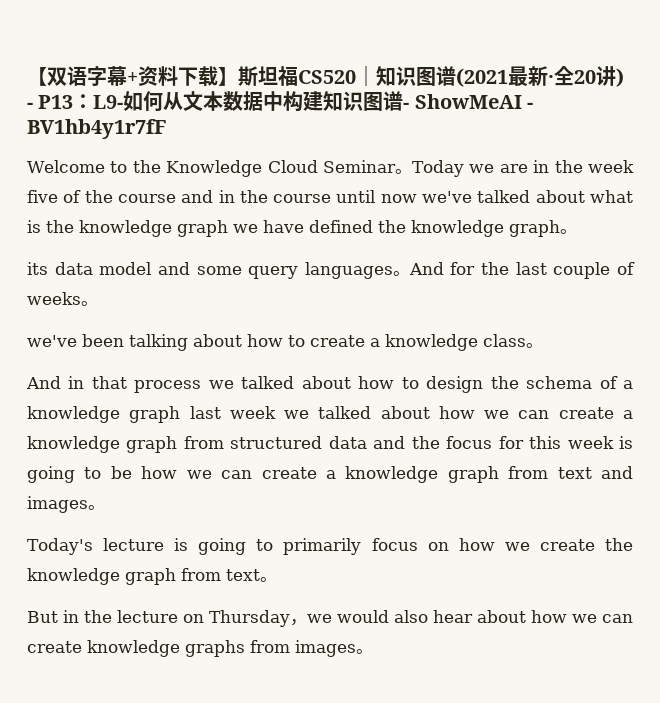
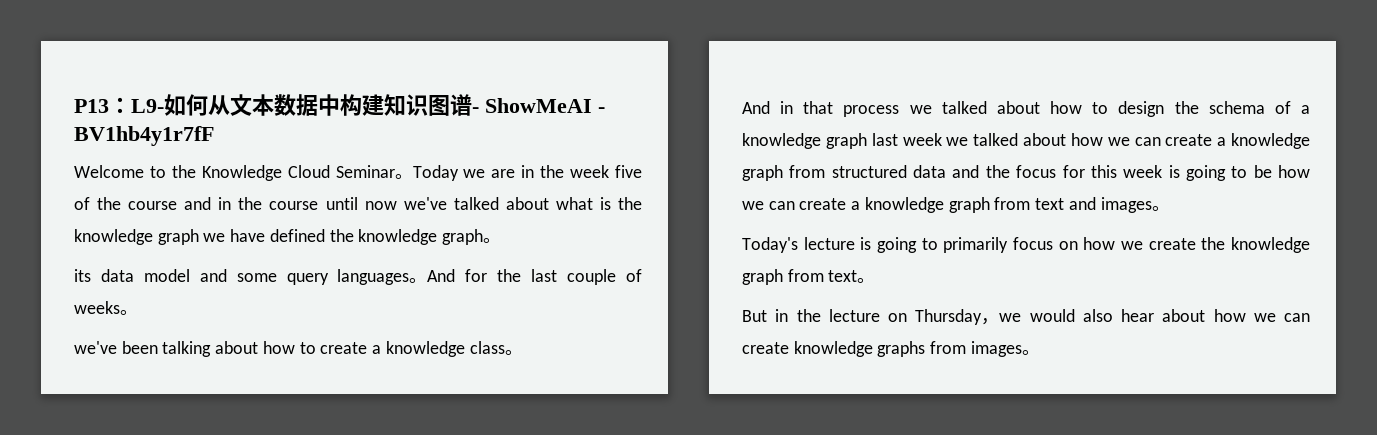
- 【双语字幕+资料下载】斯坦福CS520｜知识图谱(2021最新·全20讲) - P13：L9-如何从文本数据中构建知识图谱- ShowMeAI - BV1hb4y1r7fF
+ P13：L9-如何从文本数据中构建知识图谱- ShowMeAI - BV1hb4y1r7fF

